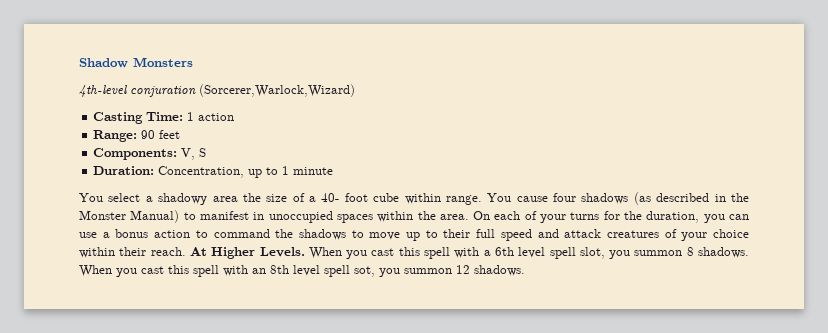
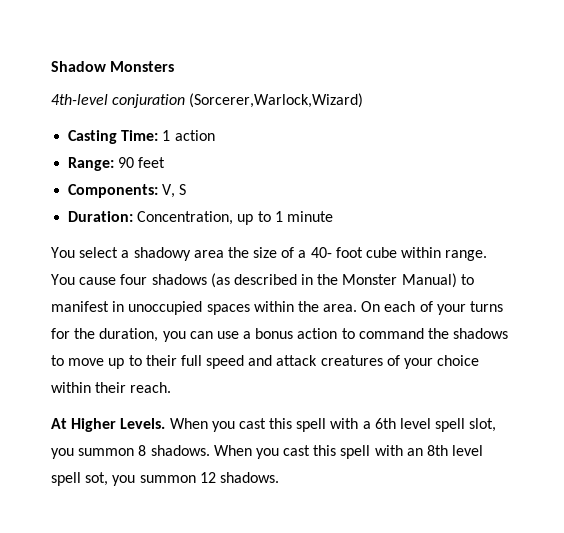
- On each of your turns for the duration, you can use a bonus action to command the shadows to move up to their full speed and attack creatures of your choice within their reach. At Higher Levels.
+ On each of your turns for the duration, you can use a bonus action to command the shadows to move up to their full speed and attack creatures of your choice within their reach.
+ At Higher Levels.

